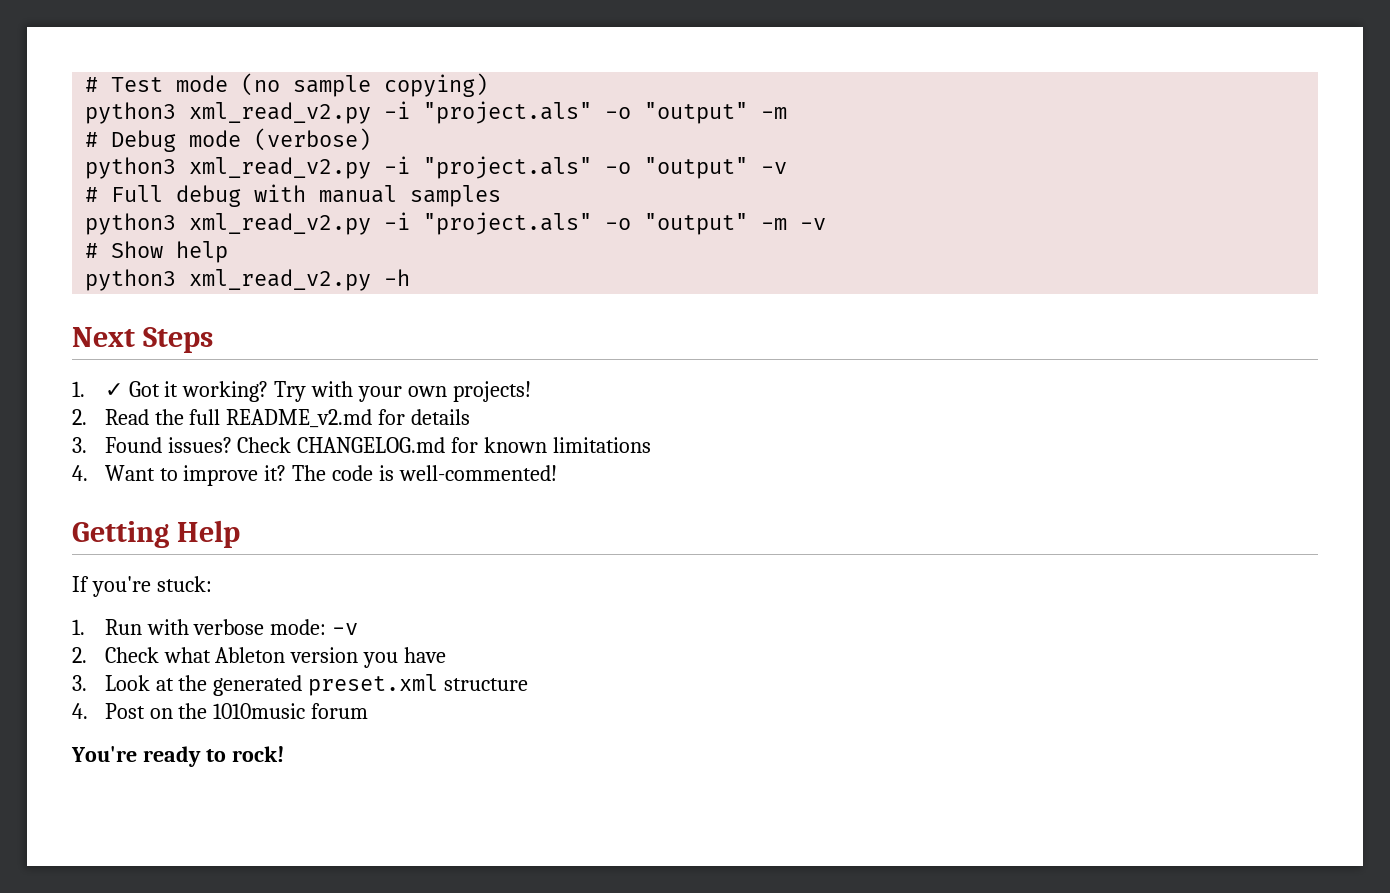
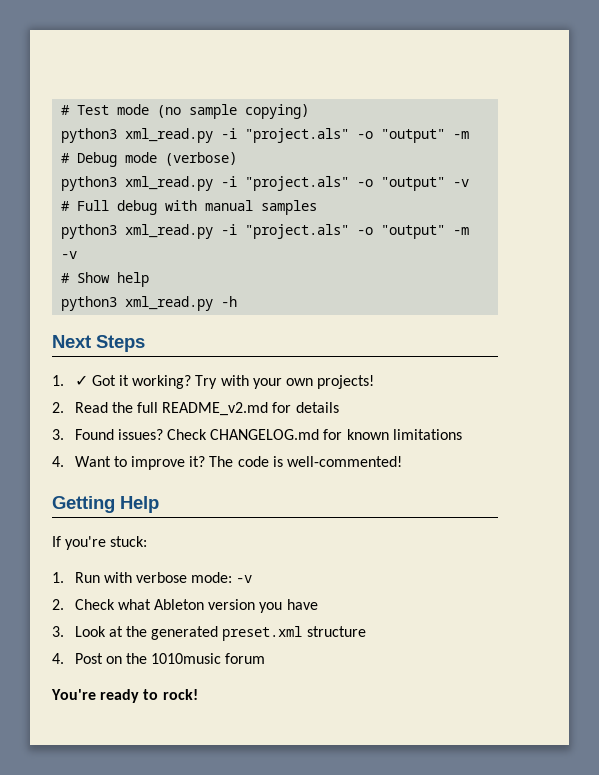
  # Test mode (no sample copying)
- python3 xml_read_v2.py -i "project.als" -o "output" -m
+ python3 xml_read.py -i "project.als" -o "output" -m
- python3 xml_read_v2.py -i "project.als" -o "output" -v
+ python3 xml_read.py -i "project.als" -o "output" -v
- python3 xml_read_v2.py -i "project.als" -o "output" -m -v
+ python3 xml_read.py -i "project.als" -o "output" -m -v
- python3 xml_read_v2.py -h
+ python3 xml_read.py -h

